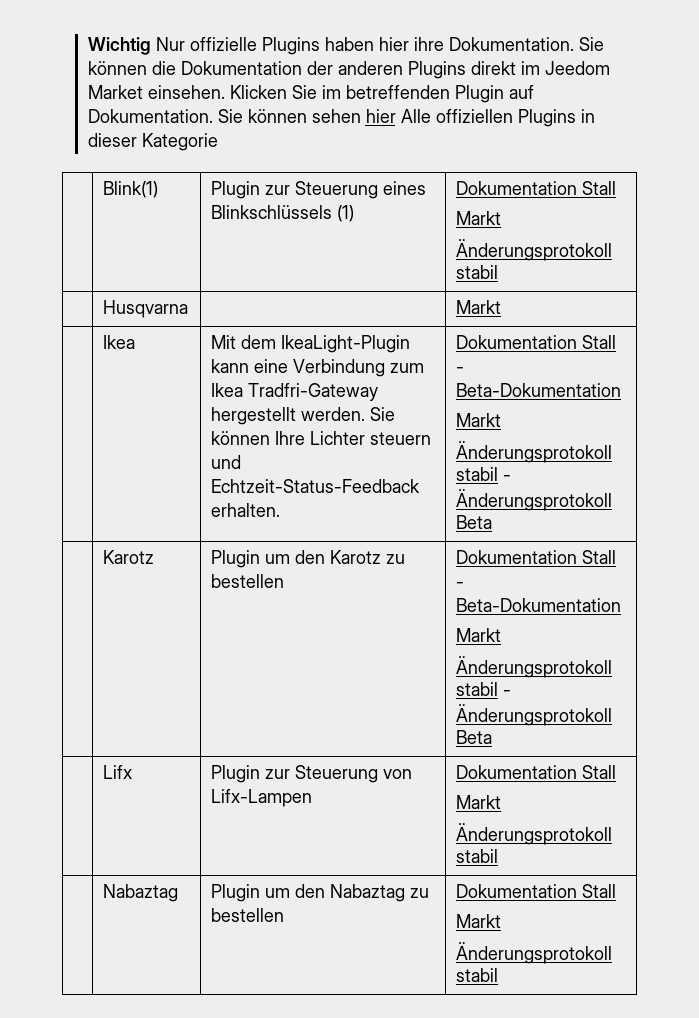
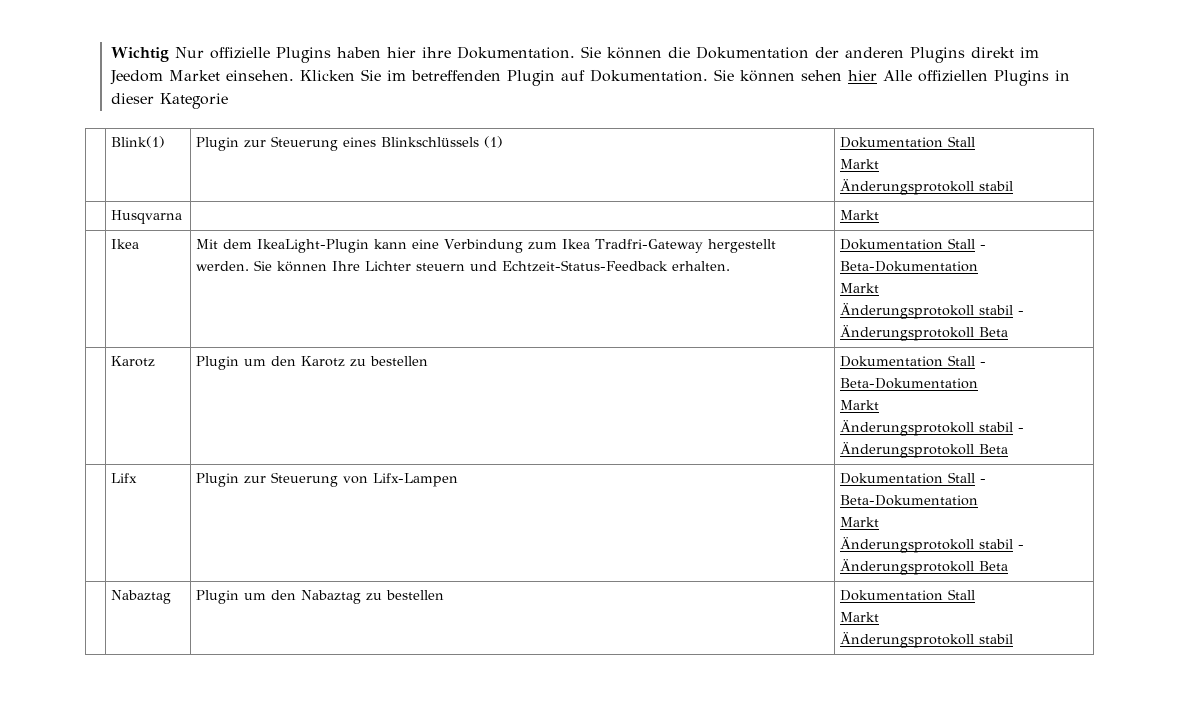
- | Lifx | Plugin zur Steuerung von Lifx-Lampen | Dokumentation Stall
+ | Lifx | Plugin zur Steuerung von Lifx-Lampen | Dokumentation Stall - Beta-Dokumentation
  Markt
- Änderungsprotokoll stabil
+ Änderungsprotokoll stabil - Änderungsprotokoll Beta

